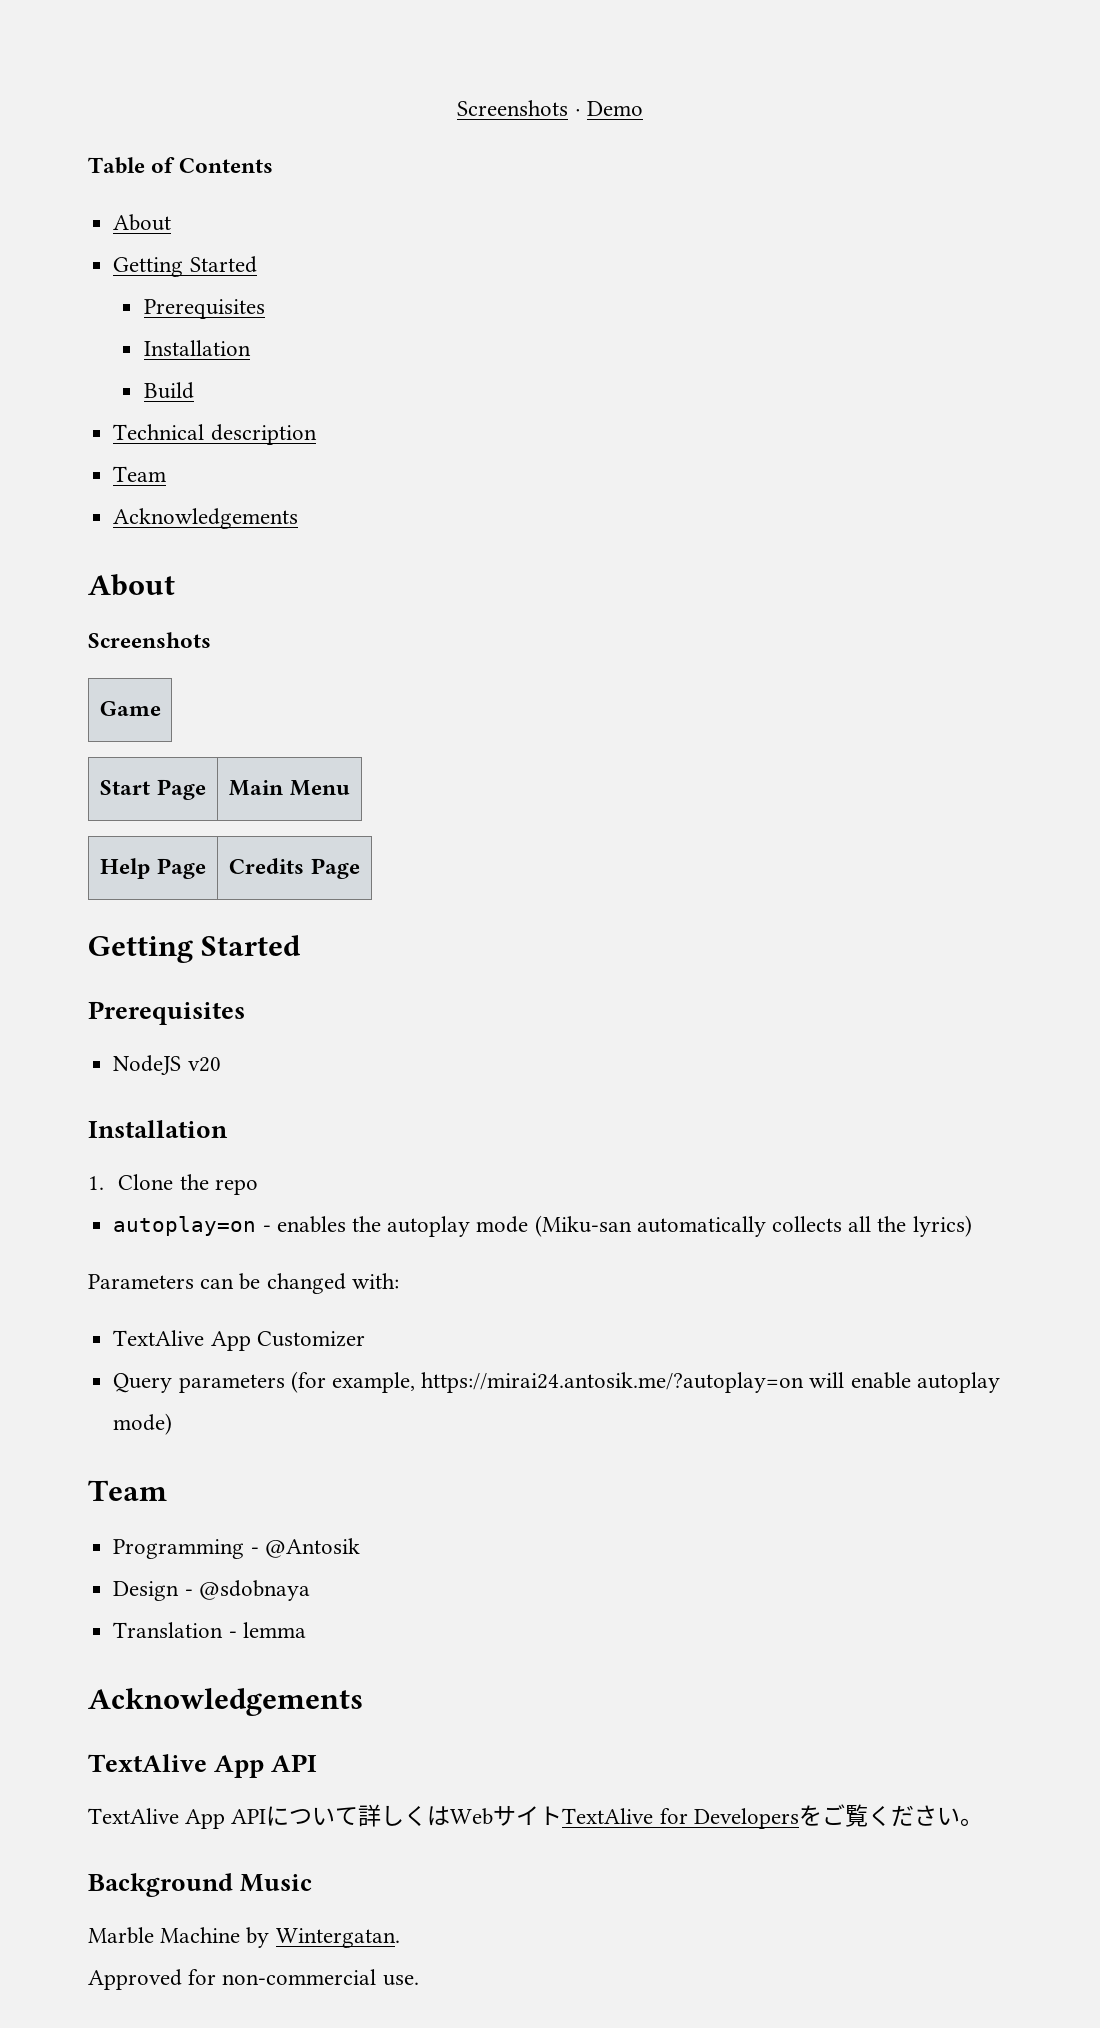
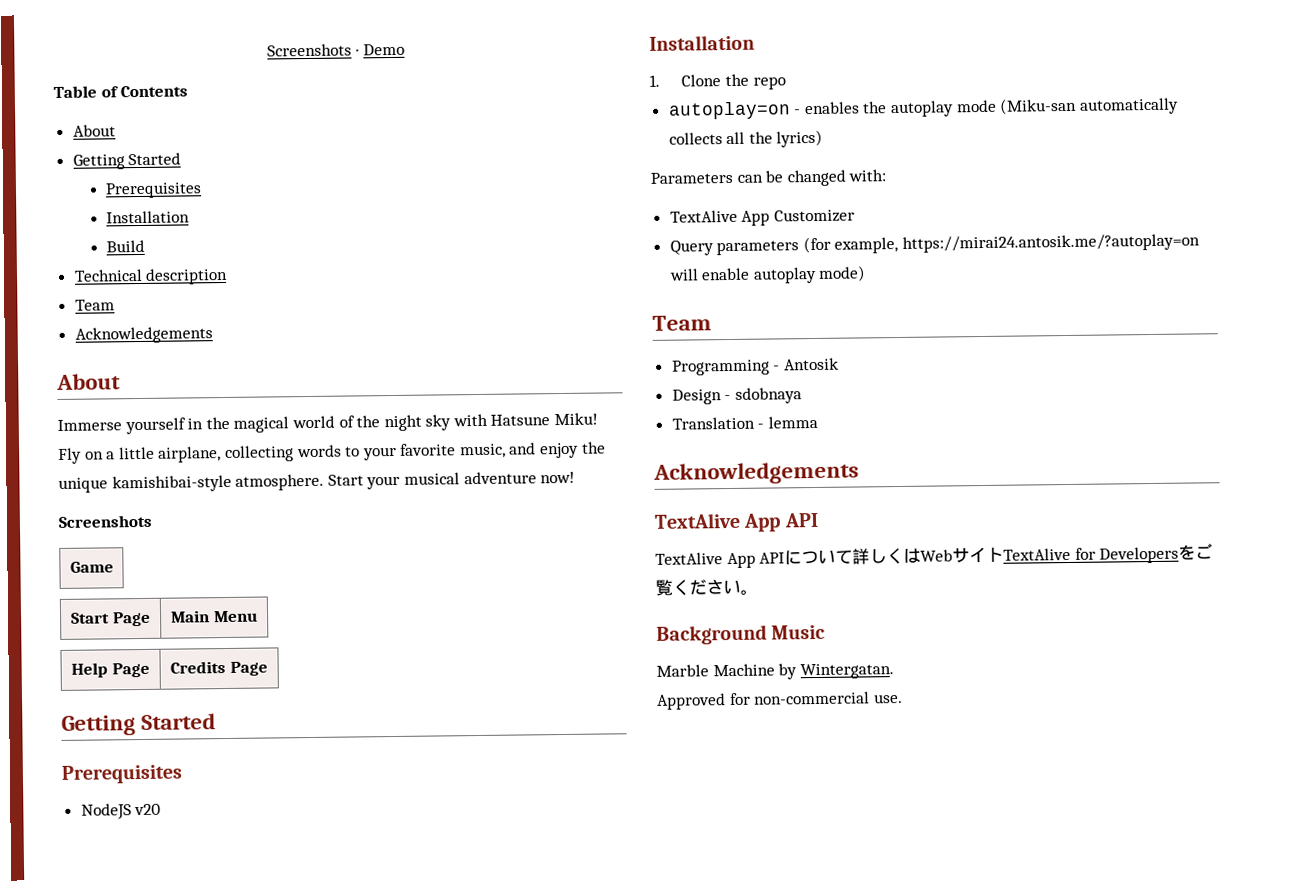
+ Immerse yourself in the magical world of the night sky with Hatsune Miku! Fly on a little airplane, collecting words to your favorite music, and enjoy the unique kamishibai-style atmosphere. Start your musical adventure now!
- Programming - @Antosik
+ Programming - Antosik
- Design - @sdobnaya
+ Design - sdobnaya

